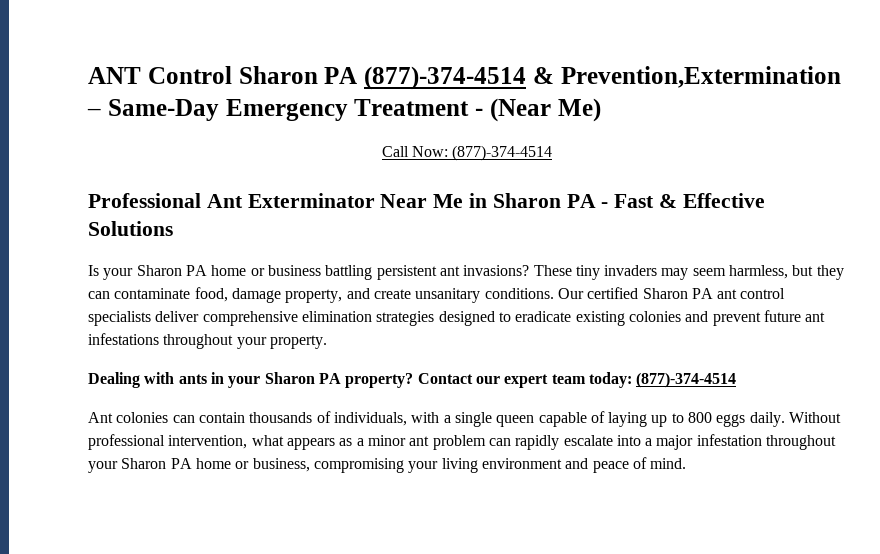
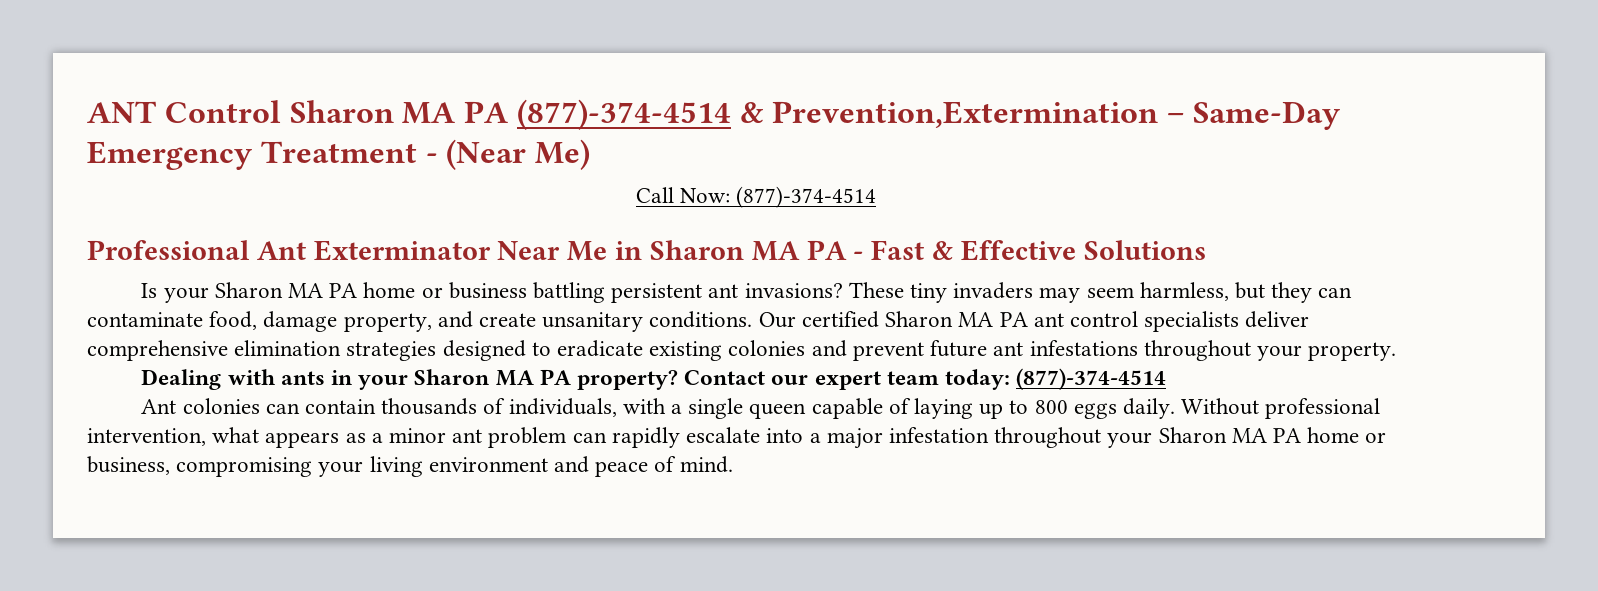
- ANT Control Sharon PA (877)-374-4514 & Prevention,Extermination – Same-Day Emergency Treatment - (Near Me)
+ ANT Control Sharon MA PA (877)-374-4514 & Prevention,Extermination – Same-Day Emergency Treatment - (Near Me)
- Professional Ant Exterminator Near Me in Sharon PA - Fast & Effective Solutions
+ Professional Ant Exterminator Near Me in Sharon MA PA - Fast & Effective Solutions
- Is your Sharon PA home or business battling persistent ant invasions?
+ Is your Sharon MA PA home or business battling persistent ant invasions?
- Our certified Sharon PA ant control specialists deliver comprehensive elimination strategies designed to eradicate existing colonies and prevent future ant infestations throughout your property.
+ Our certified Sharon MA PA ant control specialists deliver comprehensive elimination strategies designed to eradicate existing colonies and prevent future ant infestations throughout your property.
- Dealing with ants in your Sharon PA property?
+ Dealing with ants in your Sharon MA PA property?
- Without professional intervention, what appears as a minor ant problem can rapidly escalate into a major infestation throughout your Sharon PA home or business, compromising your living environment and peace of mind.
+ Without professional intervention, what appears as a minor ant problem can rapidly escalate into a major infestation throughout your Sharon MA PA home or business, compromising your living environment and peace of mind.

